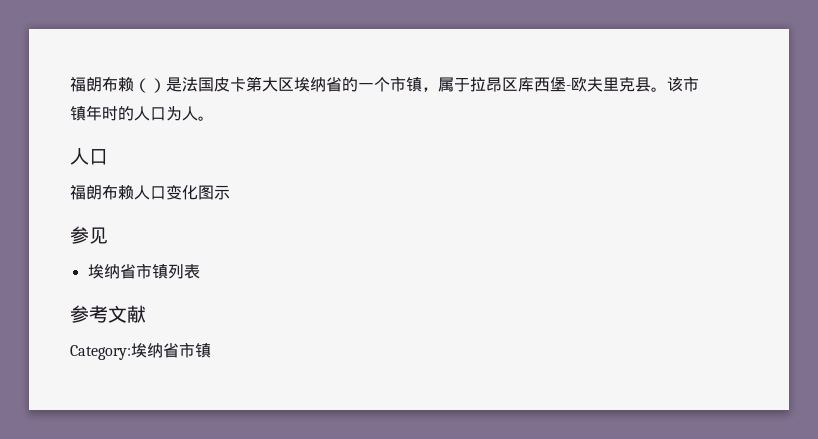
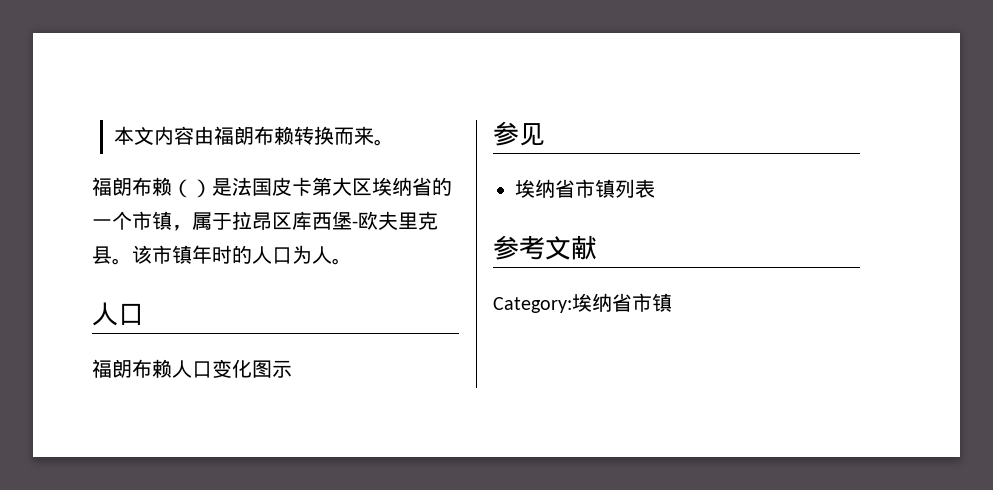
+ 本文内容由福朗布赖转换而来。

